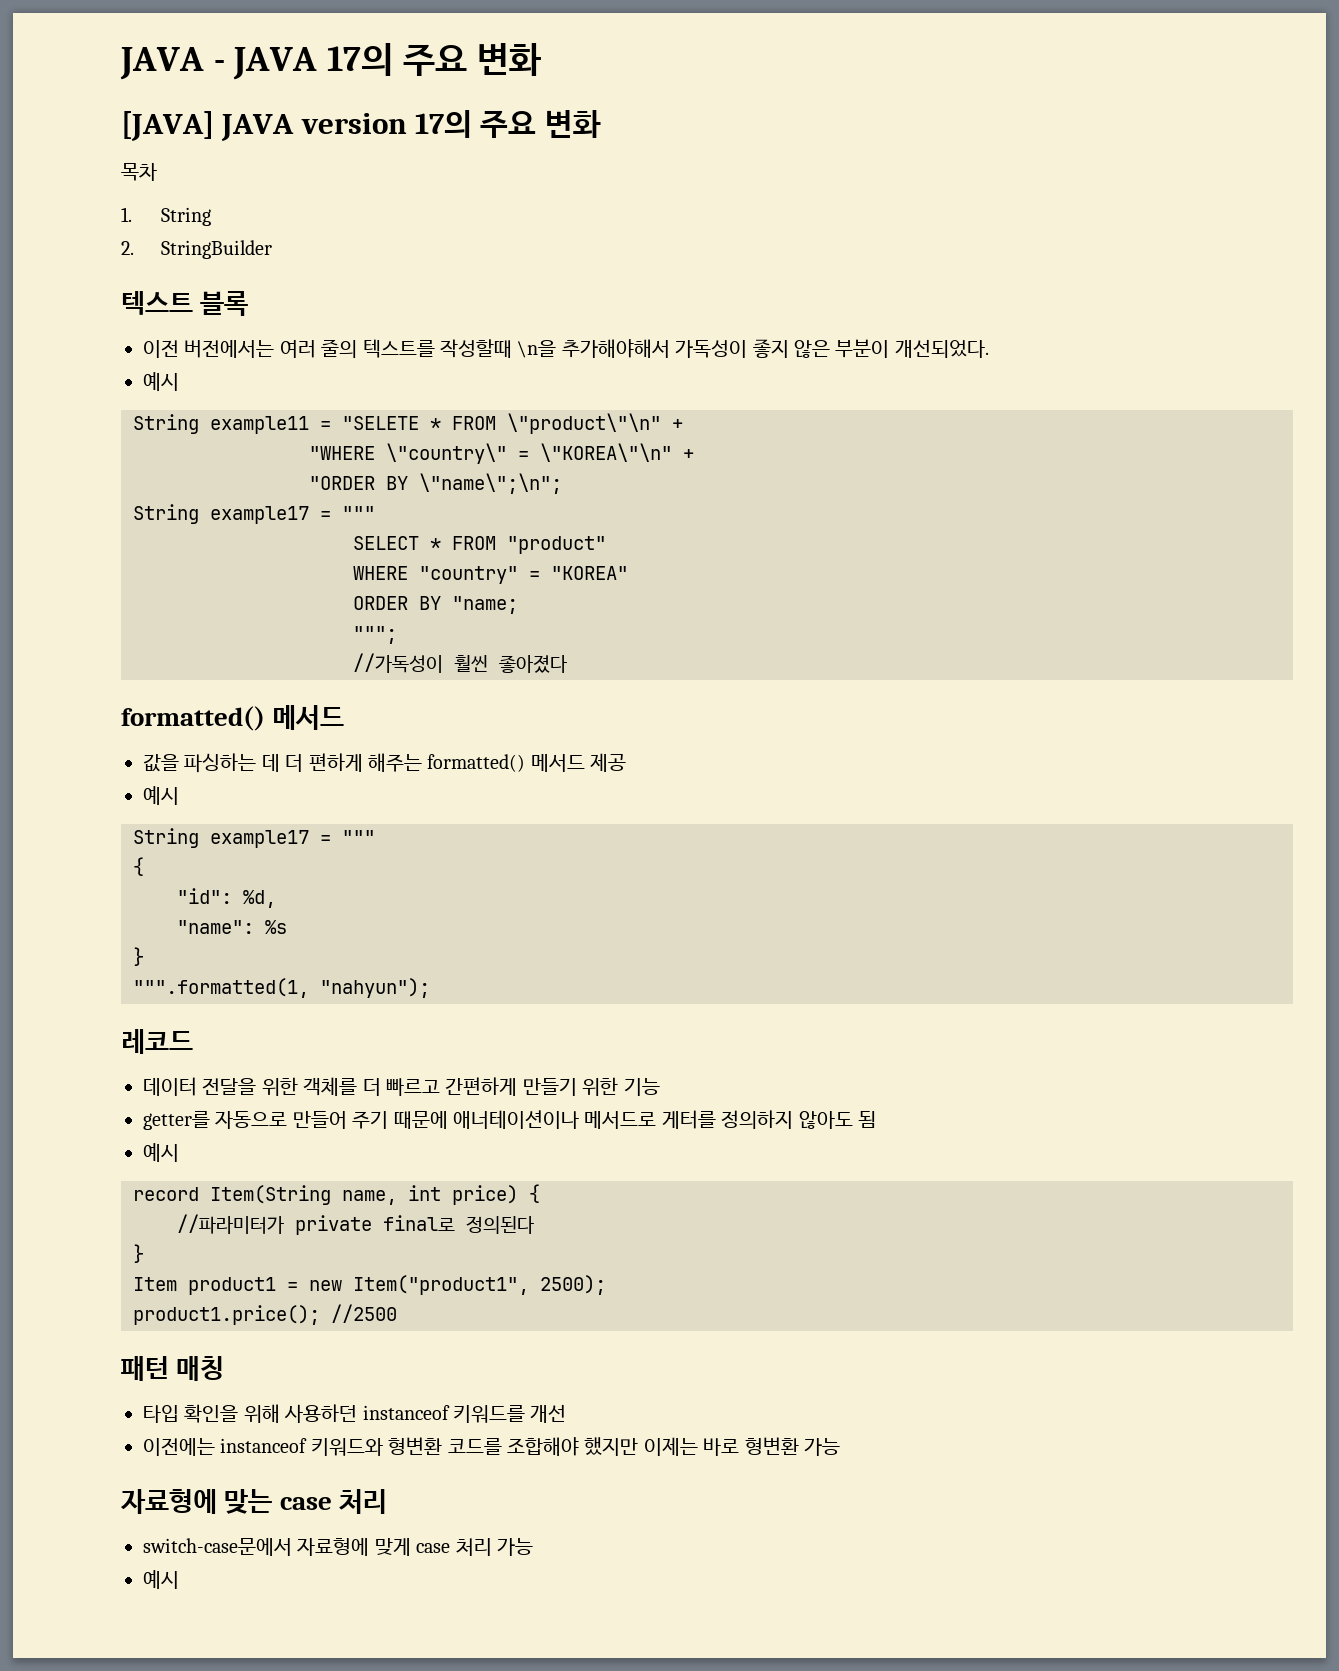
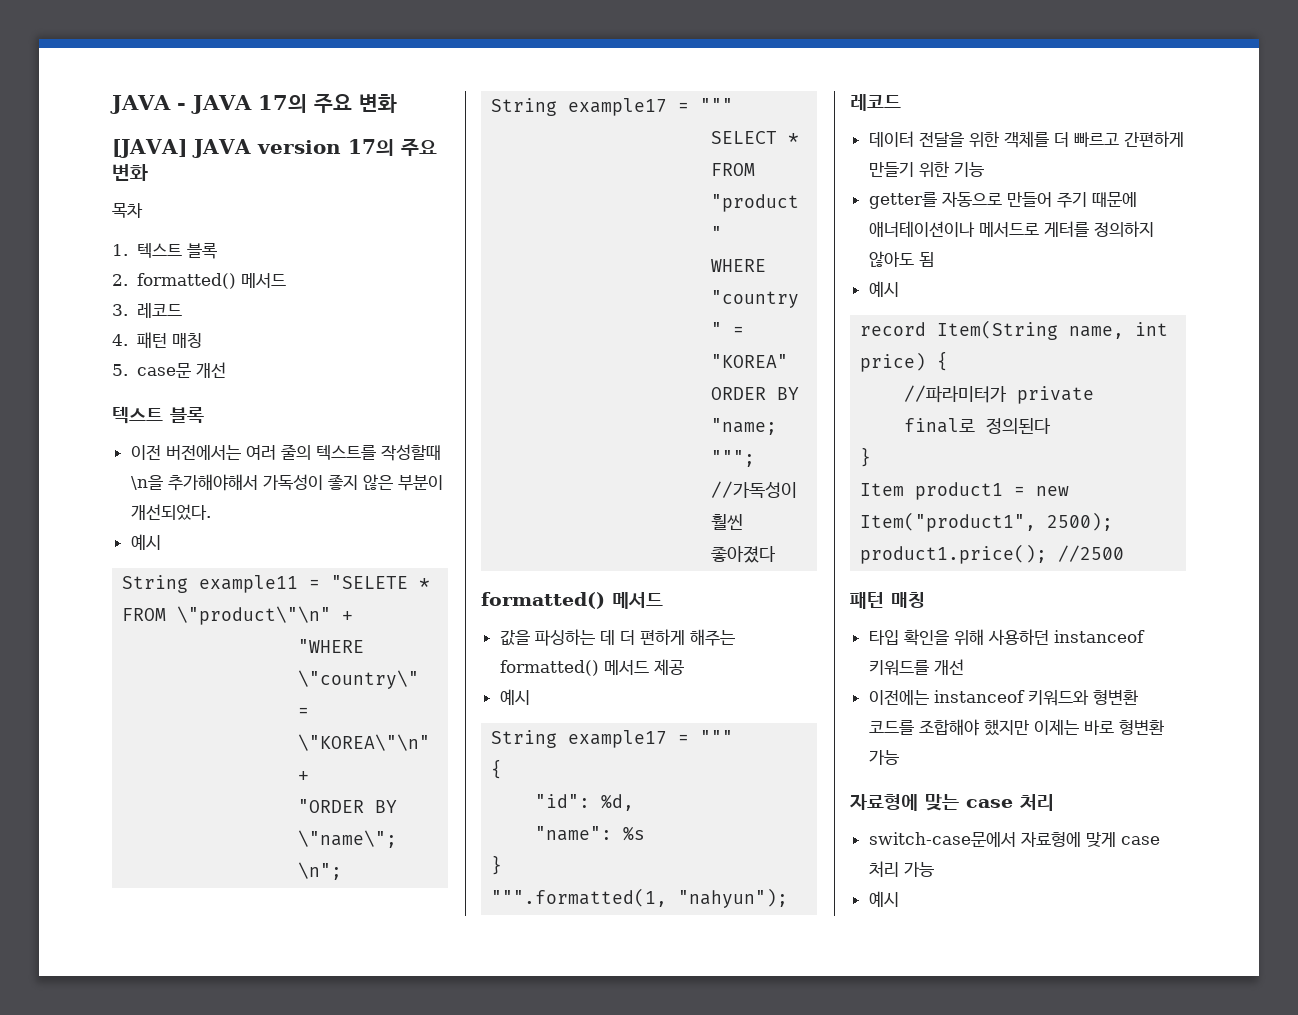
- 1. String
+ 1. 텍스트 블록
- 2. StringBuilder
+ 2. formatted() 메서드
+ 3. 레코드
+ 4. 패턴 매칭
+ 5. case문 개선

